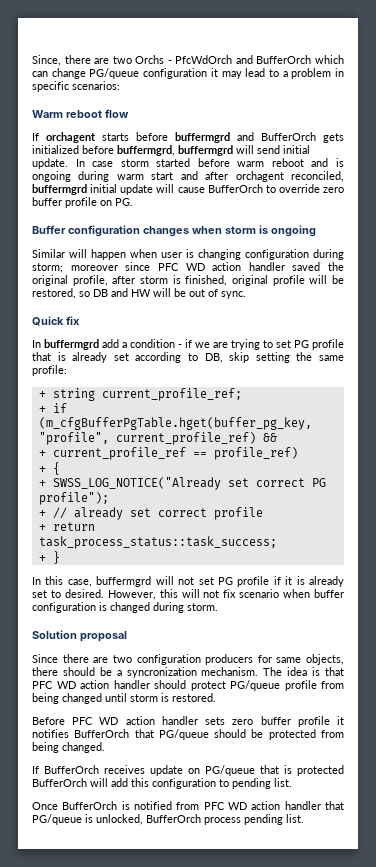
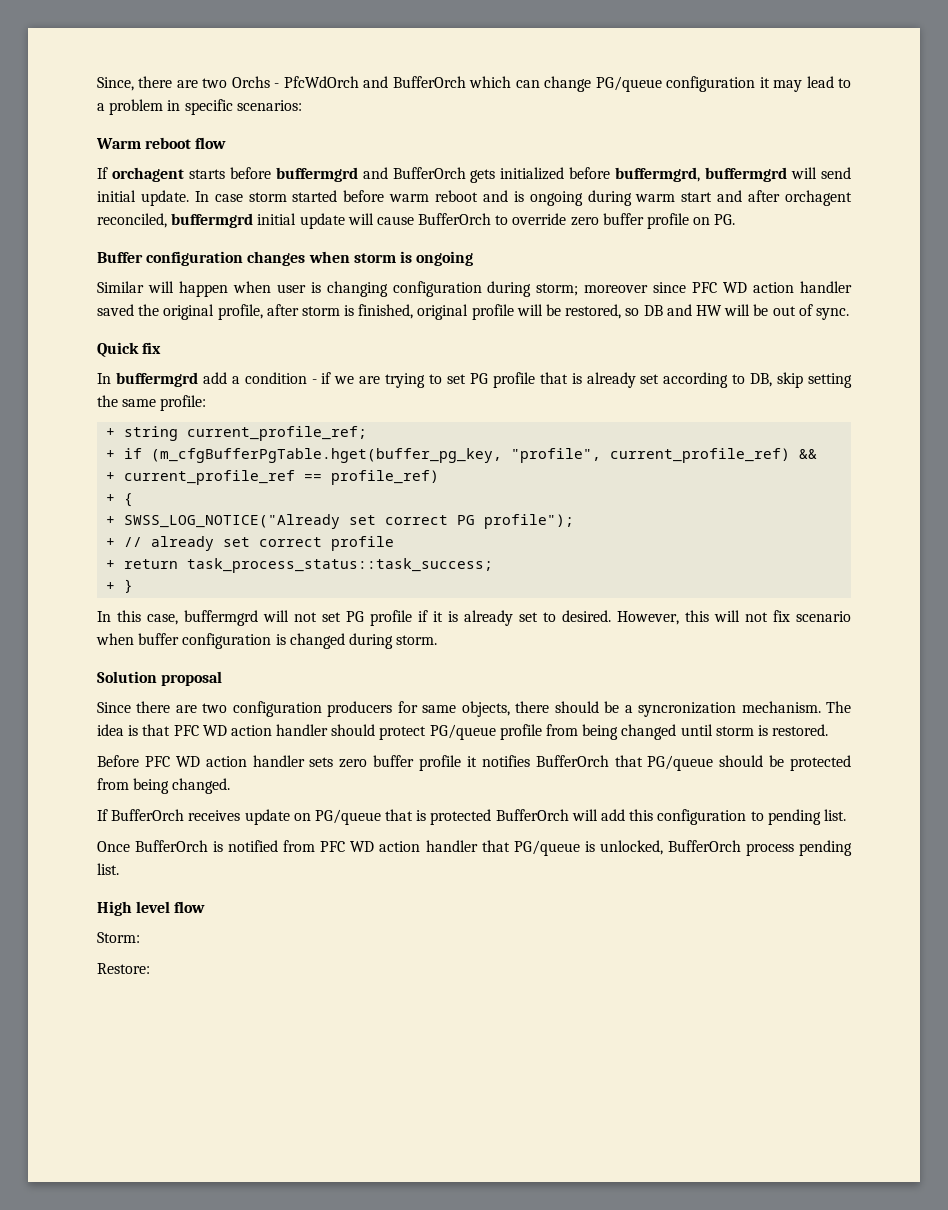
+ High level flow
+ Storm:
+ Restore:

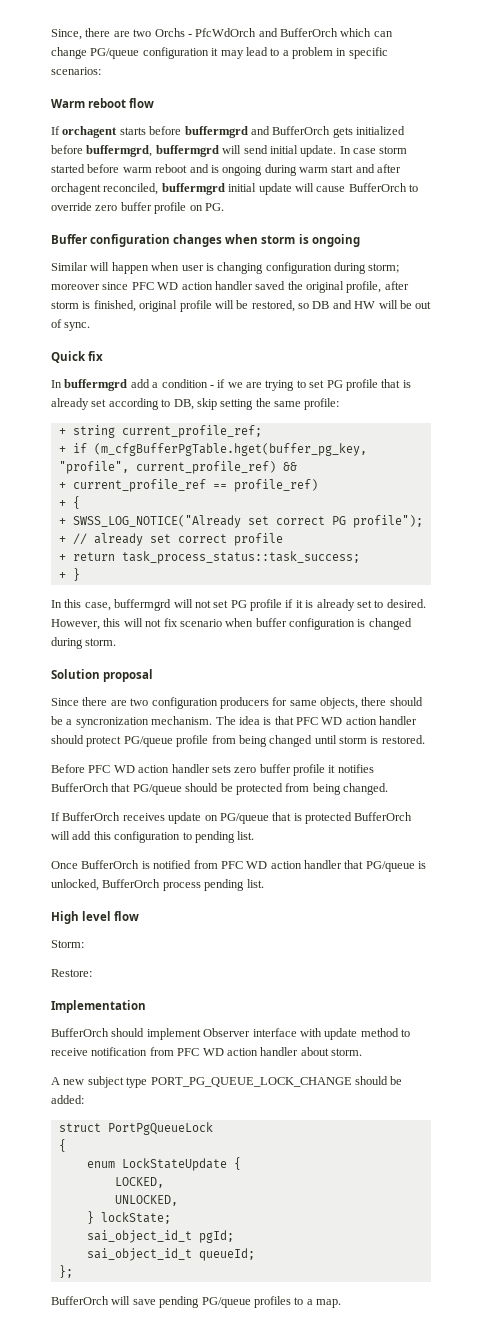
+ Implementation
+ BufferOrch should implement Observer interface with update method to receive notification from PFC WD action handler about storm.
+ A new subject type PORT_PG_QUEUE_LOCK_CHANGE should be added:
+ struct PortPgQueueLock
+ {
+ enum LockStateUpdate {
+ LOCKED,
+ UNLOCKED,
+ } lockState;
+ sai_object_id_t pgId;
+ sai_object_id_t queueId;
+ };
+ BufferOrch will save pending PG/queue profiles to a map.

